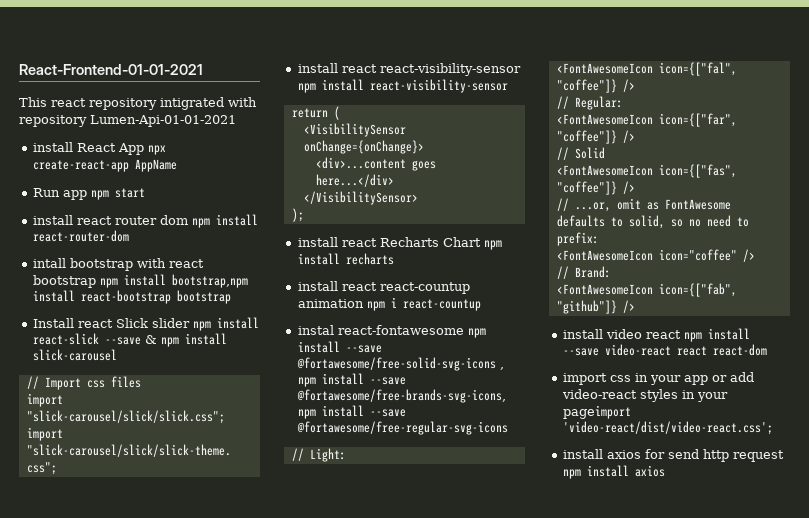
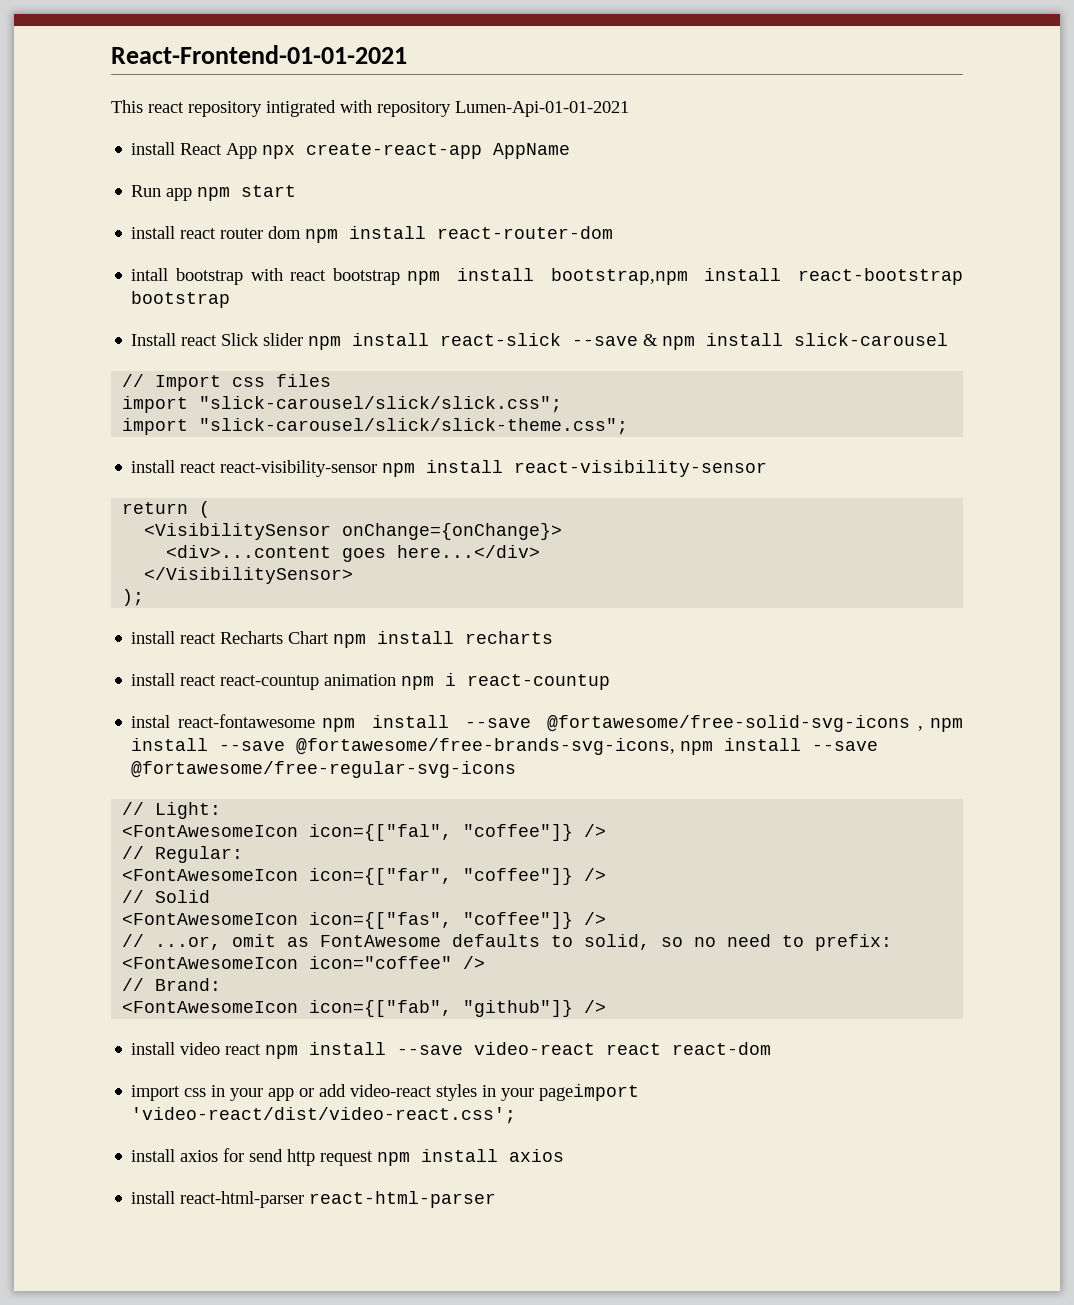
+ install react-html-parser react-html-parser

